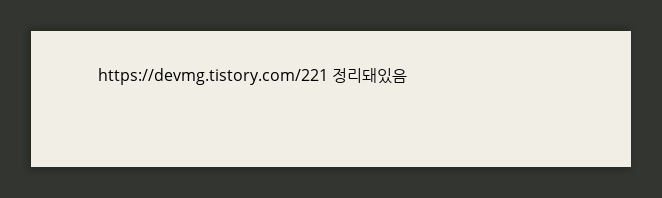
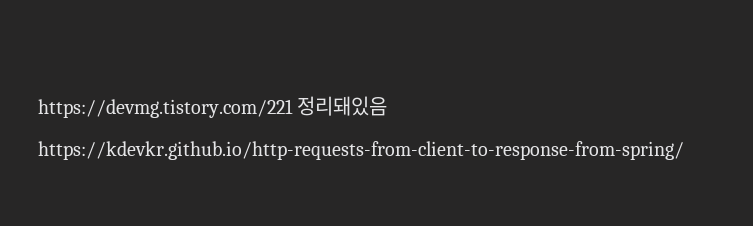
+ https://kdevkr.github.io/http-requests-from-client-to-response-from-spring/

